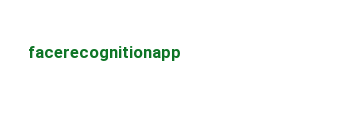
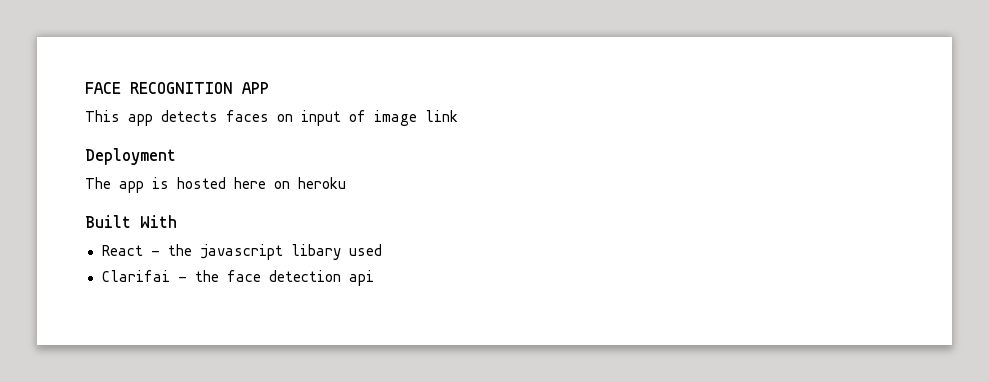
- facerecognitionapp
+ FACE RECOGNITION APP
+ This app detects faces on input of image link
+ Deployment
+ The app is hosted here on heroku
+ Built With
+ React - the javascript libary used
+ Clarifai - the face detection api

